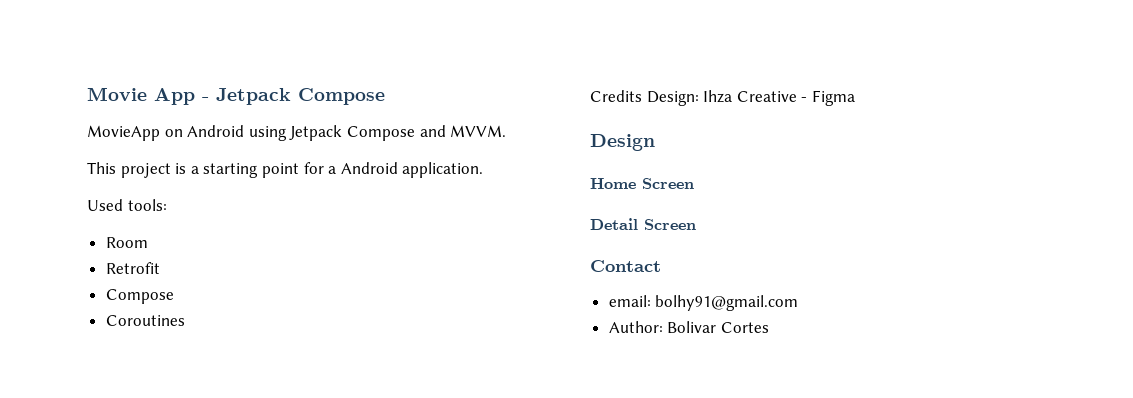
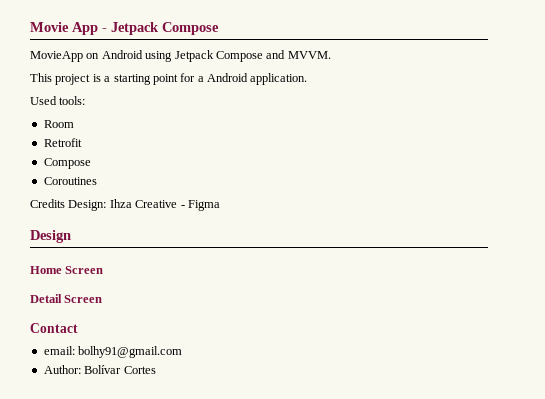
- Author: Bolivar Cortes
+ Author: Bolívar Cortes

